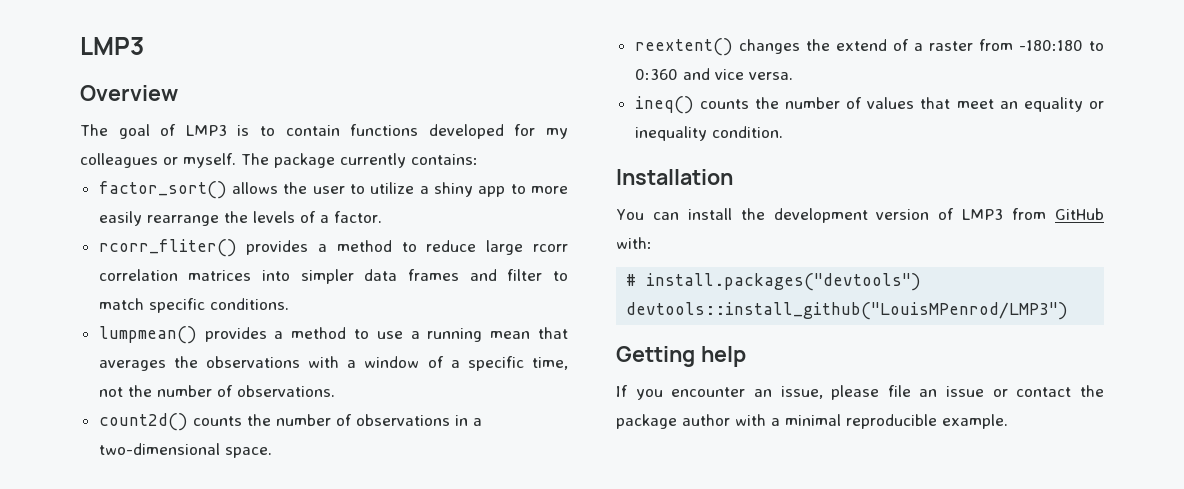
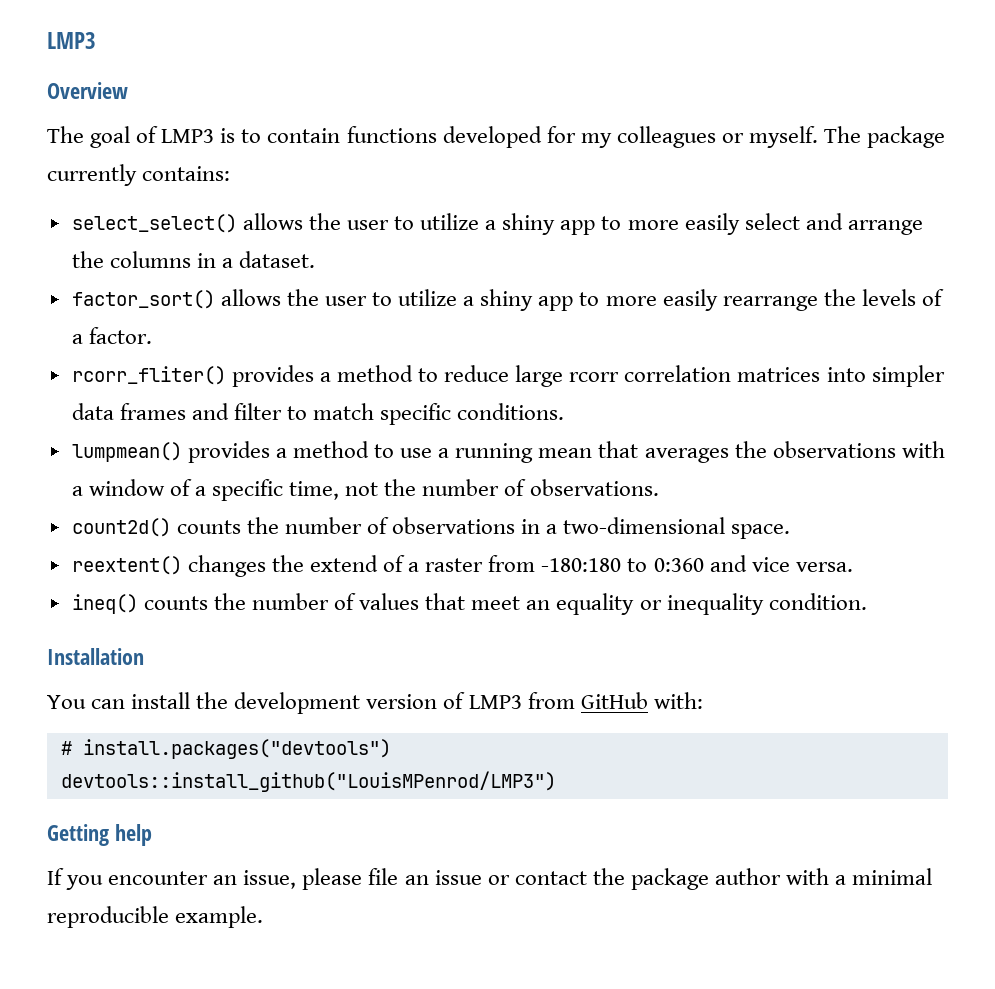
+ select_select() allows the user to utilize a shiny app to more easily select and arrange the columns in a dataset.

